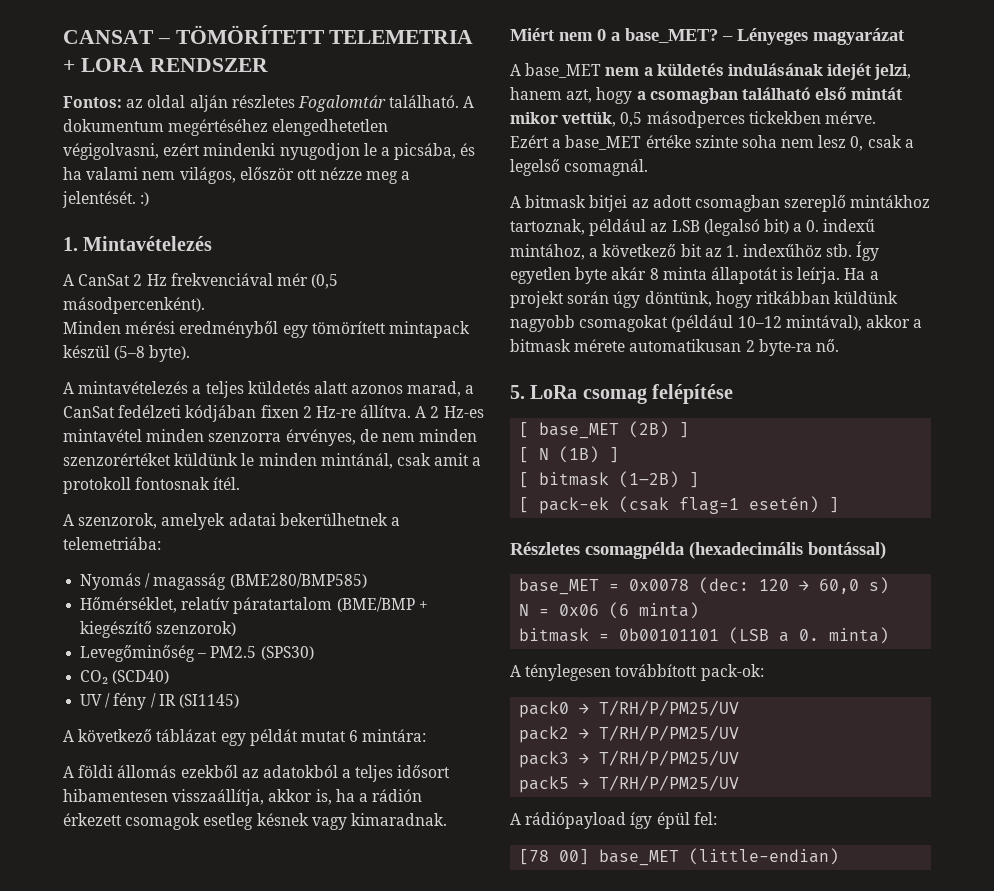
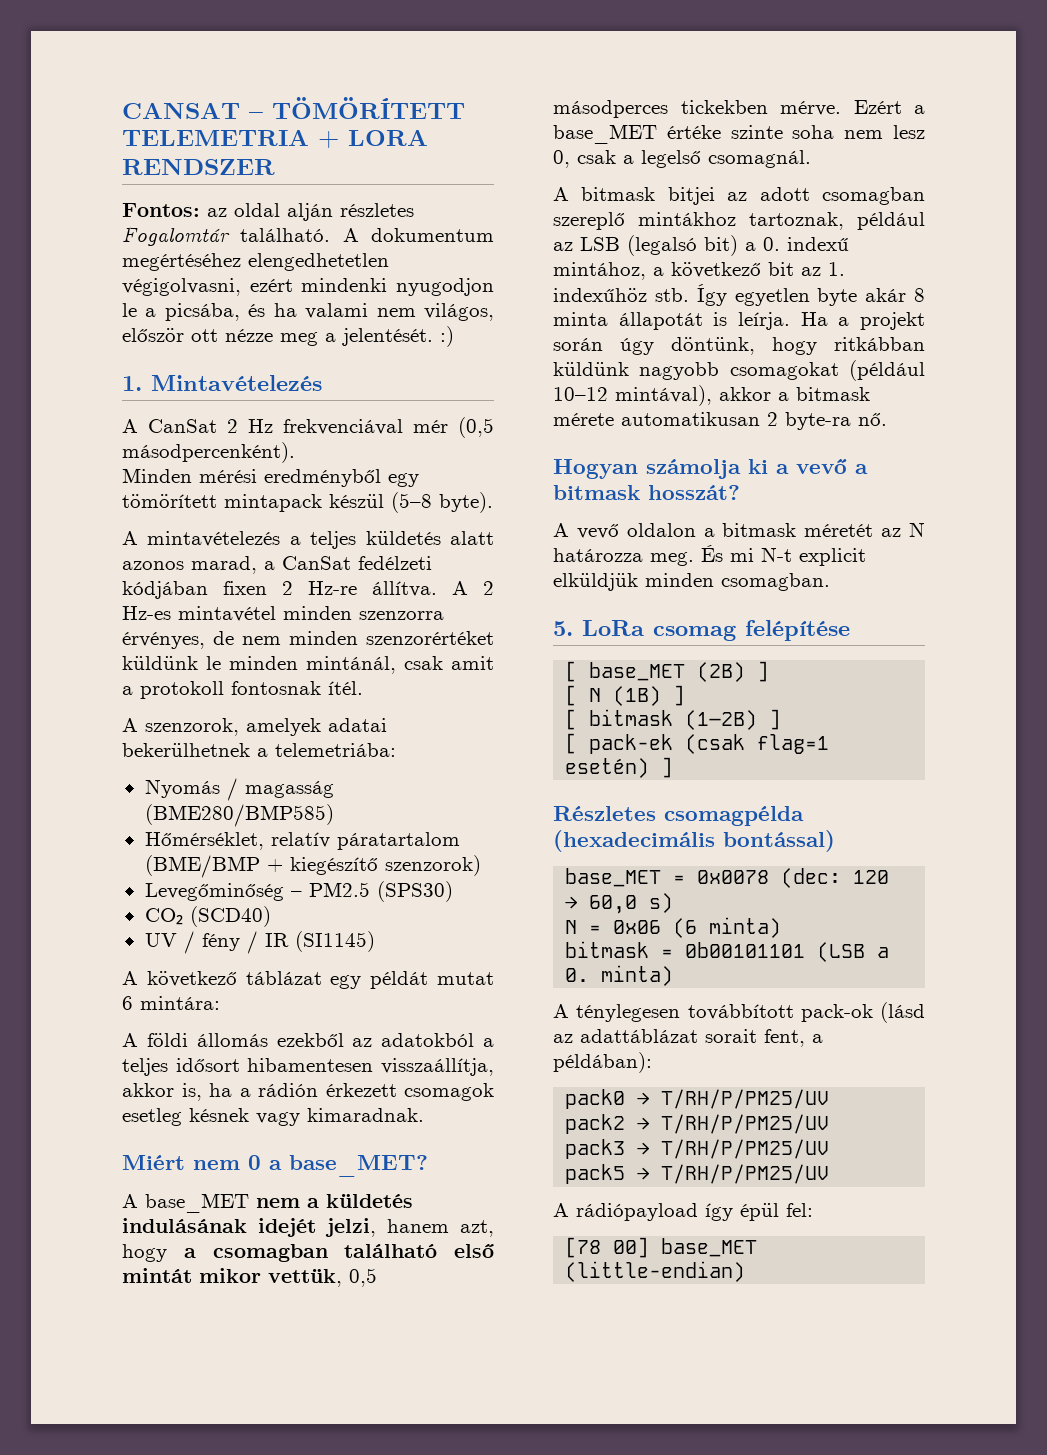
- – Lényeges magyarázat
- A base_MET nem a küldetés indulásának idejét jelzi, hanem azt, hogy a csomagban található első mintát mikor vettük, 0,5 másodperces tickekben mérve.
- Ezért a base_MET értéke szinte soha nem lesz 0, csak a legelső csomagnál.
+ A base_MET nem a küldetés indulásának idejét jelzi, hanem azt, hogy a csomagban található első mintát mikor vettük, 0,5 másodperces tickekben mérve. Ezért a base_MET értéke szinte soha nem lesz 0, csak a legelső csomagnál.
+ Hogyan számolja ki a vevő a bitmask hosszát?
+ A vevő oldalon a bitmask méretét az N határozza meg. És mi N-t explicit elküldjük minden csomagban.
- A ténylegesen továbbított pack-ok:
+ A ténylegesen továbbított pack-ok (lásd az adattáblázat sorait fent, a példában):

